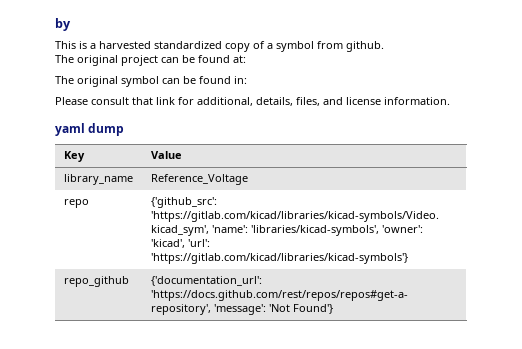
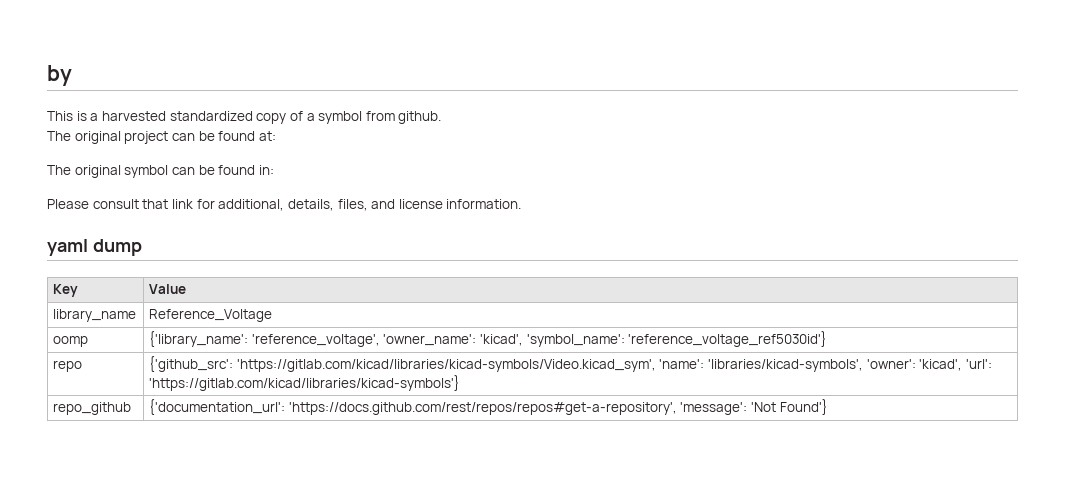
+ oomp | {'library_name': 'reference_voltage', 'owner_name': 'kicad', 'symbol_name': 'reference_voltage_ref5030id'}

